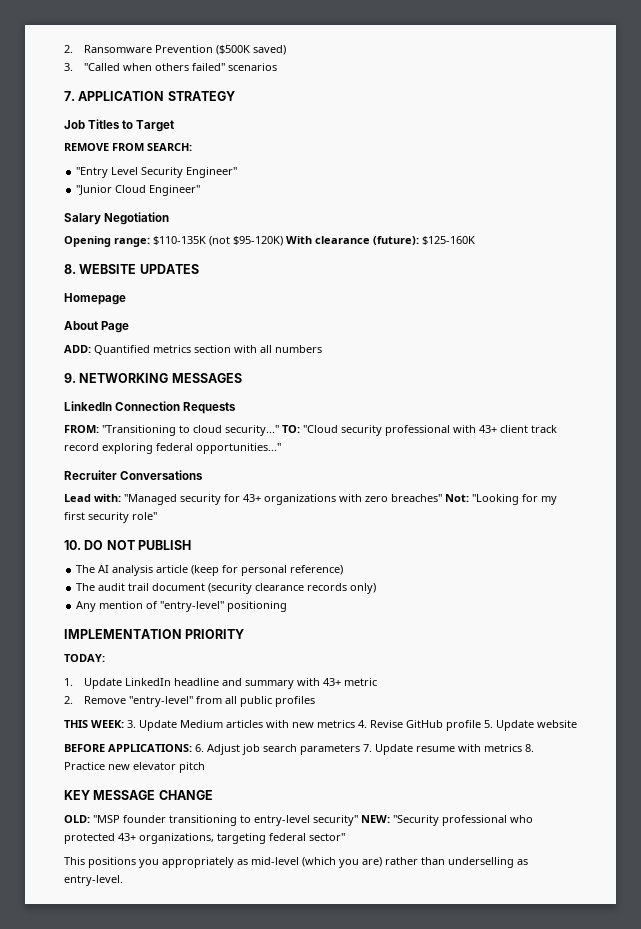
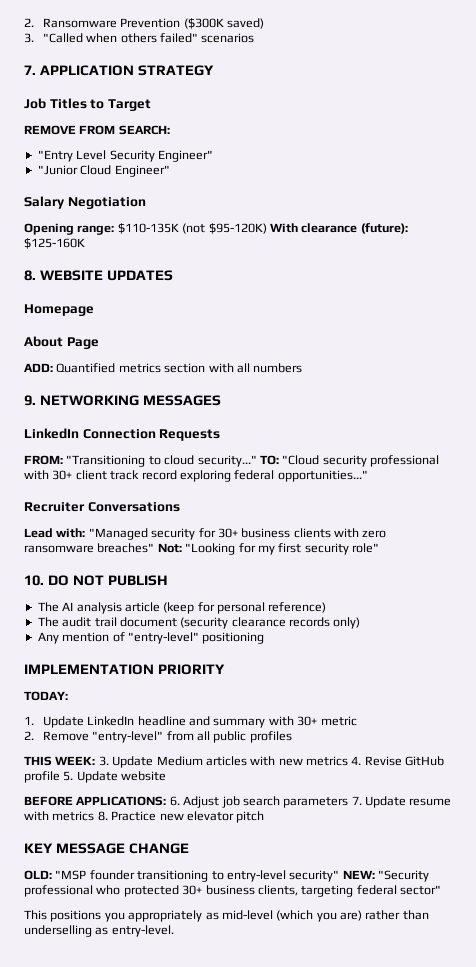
- 2. Ransomware Prevention ($500K saved)
+ 2. Ransomware Prevention ($300K saved)
- TO: "Cloud security professional with 43+ client track record exploring federal opportunities..."
+ TO: "Cloud security professional with 30+ client track record exploring federal opportunities..."
- Lead with: "Managed security for 43+ organizations with zero breaches" Not: "Looking for my first security role"
+ Lead with: "Managed security for 30+ business clients with zero ransomware breaches" Not: "Looking for my first security role"
- 1. Update LinkedIn headline and summary with 43+ metric
+ 1. Update LinkedIn headline and summary with 30+ metric
- OLD: "MSP founder transitioning to entry-level security" NEW: "Security professional who protected 43+ organizations, targeting federal sector"
+ OLD: "MSP founder transitioning to entry-level security" NEW: "Security professional who protected 30+ business clients, targeting federal sector"

